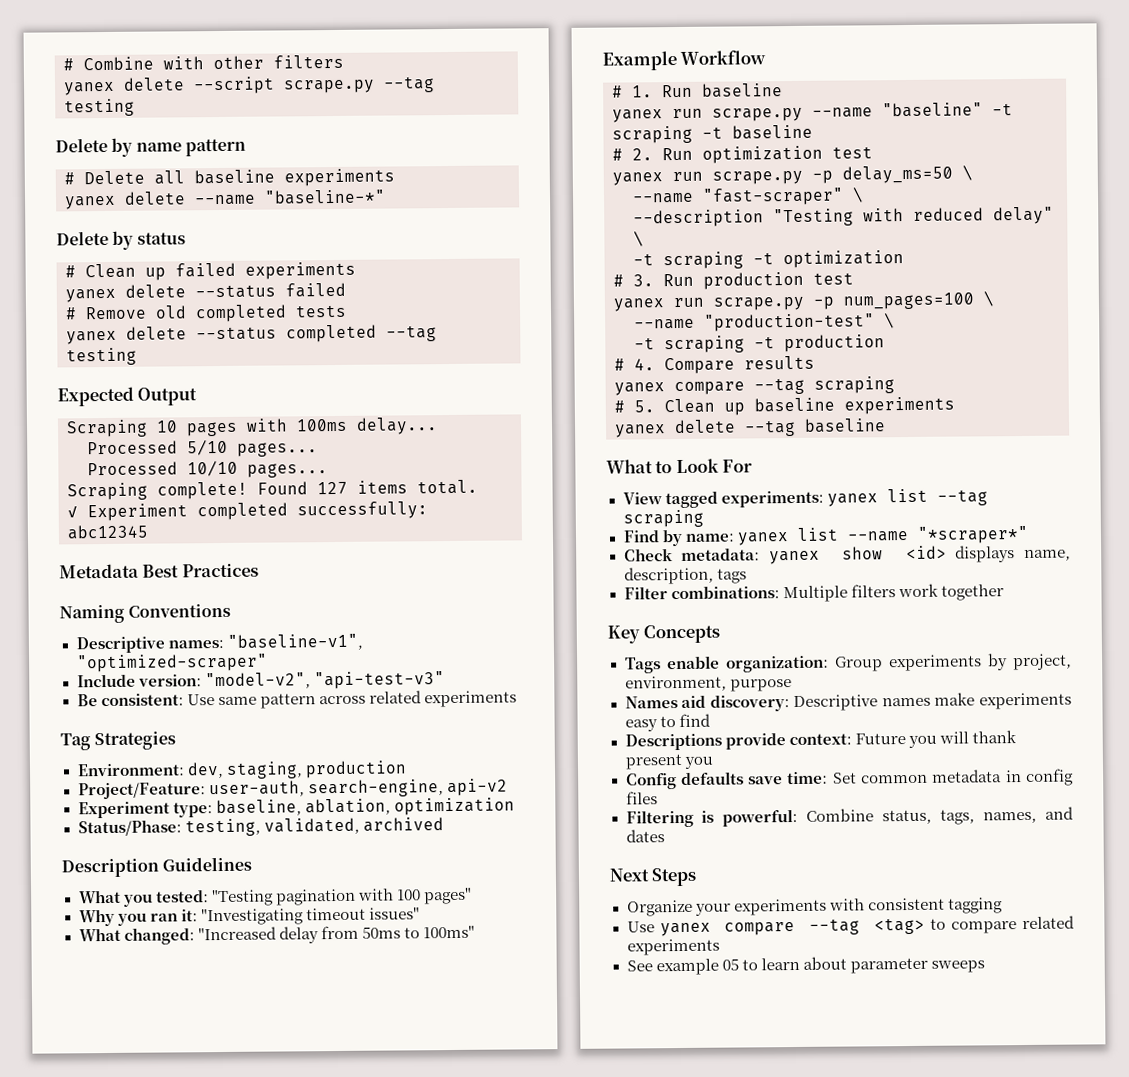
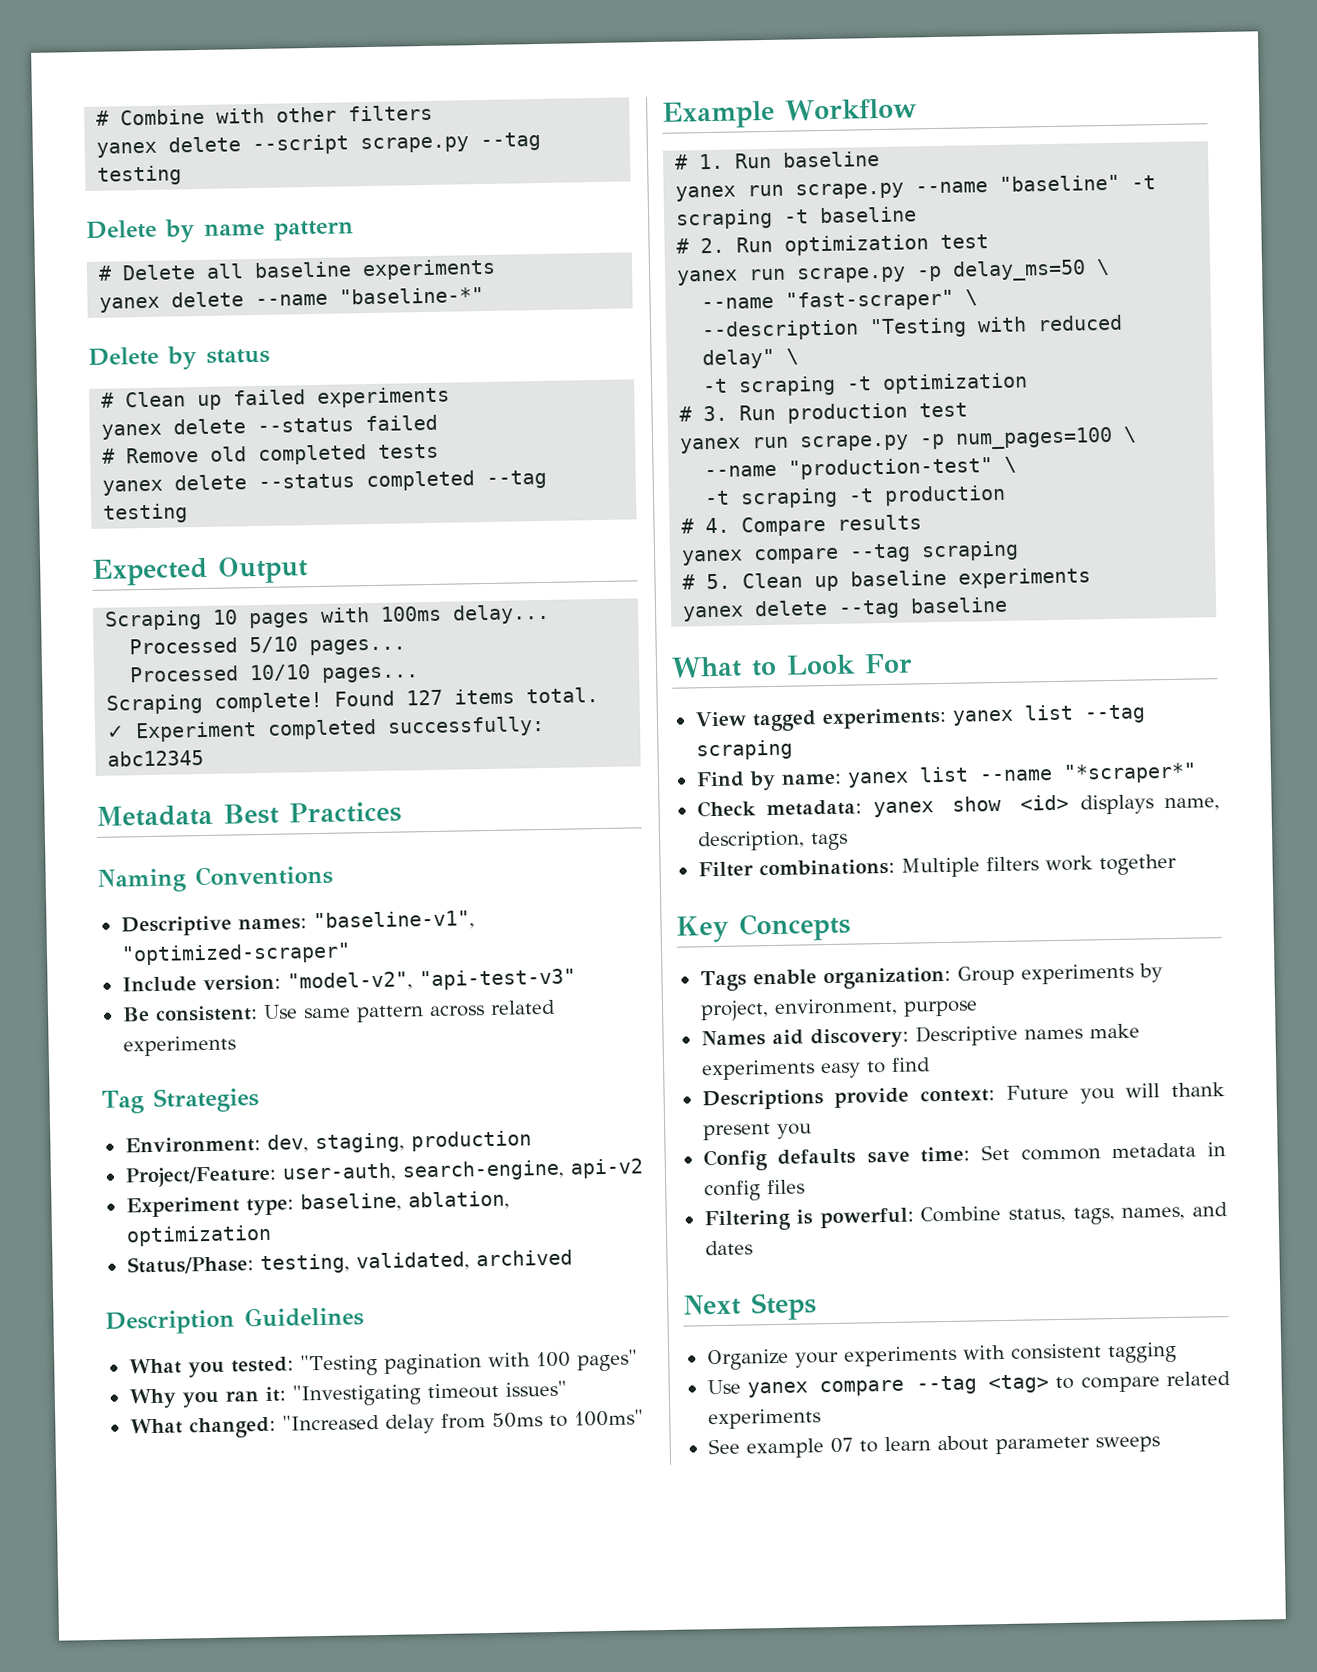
- See example 05 to learn about parameter sweeps
+ See example 07 to learn about parameter sweeps

